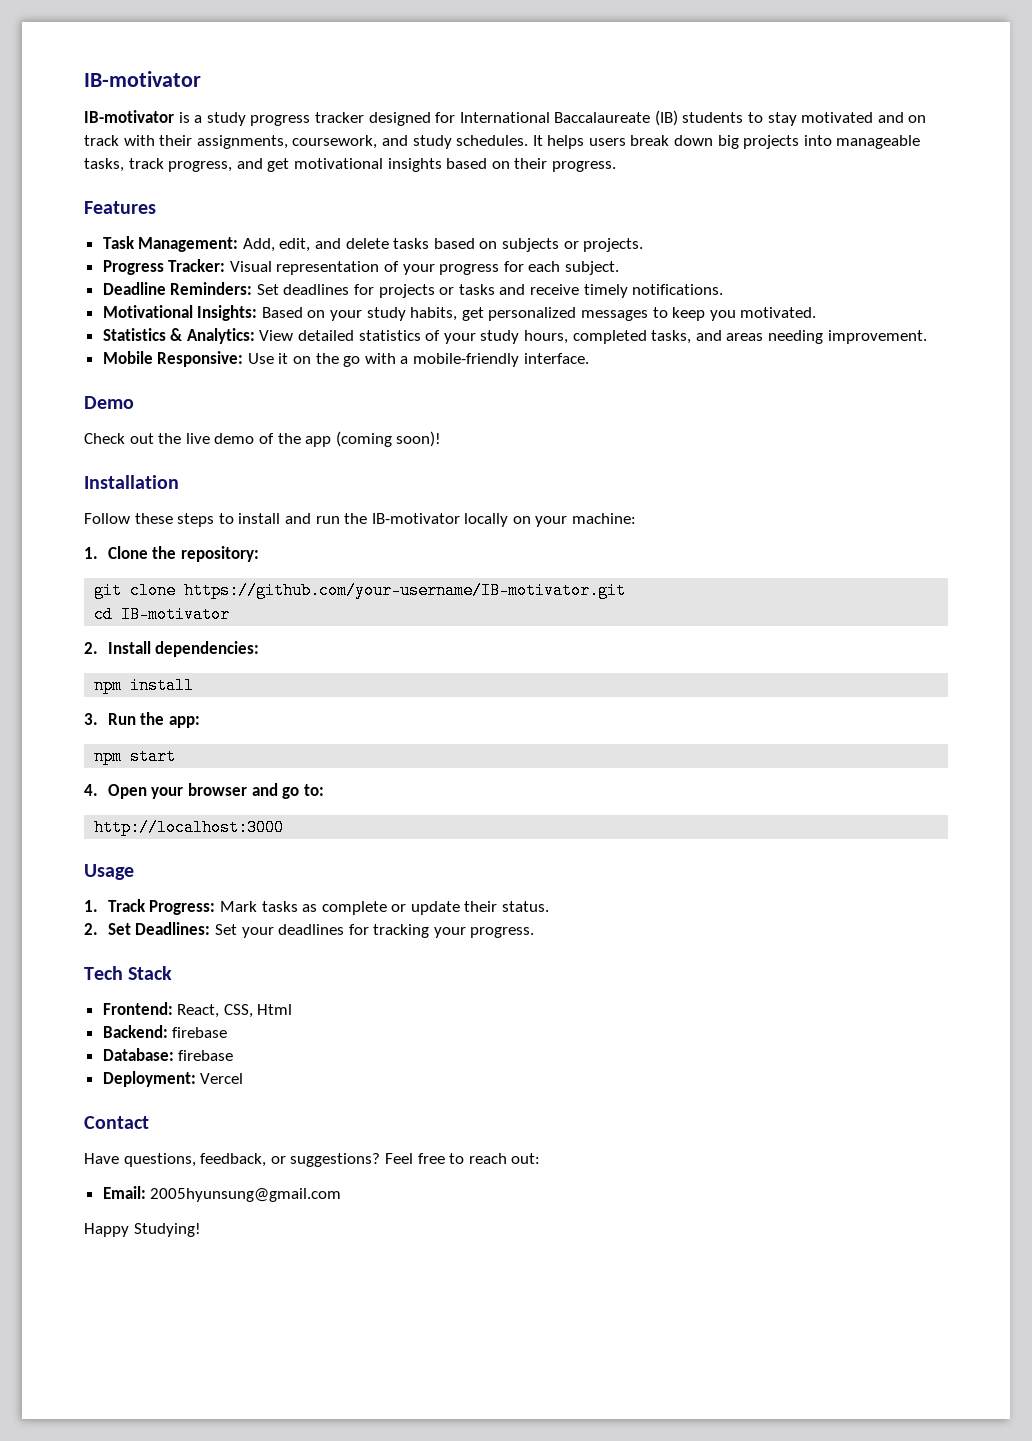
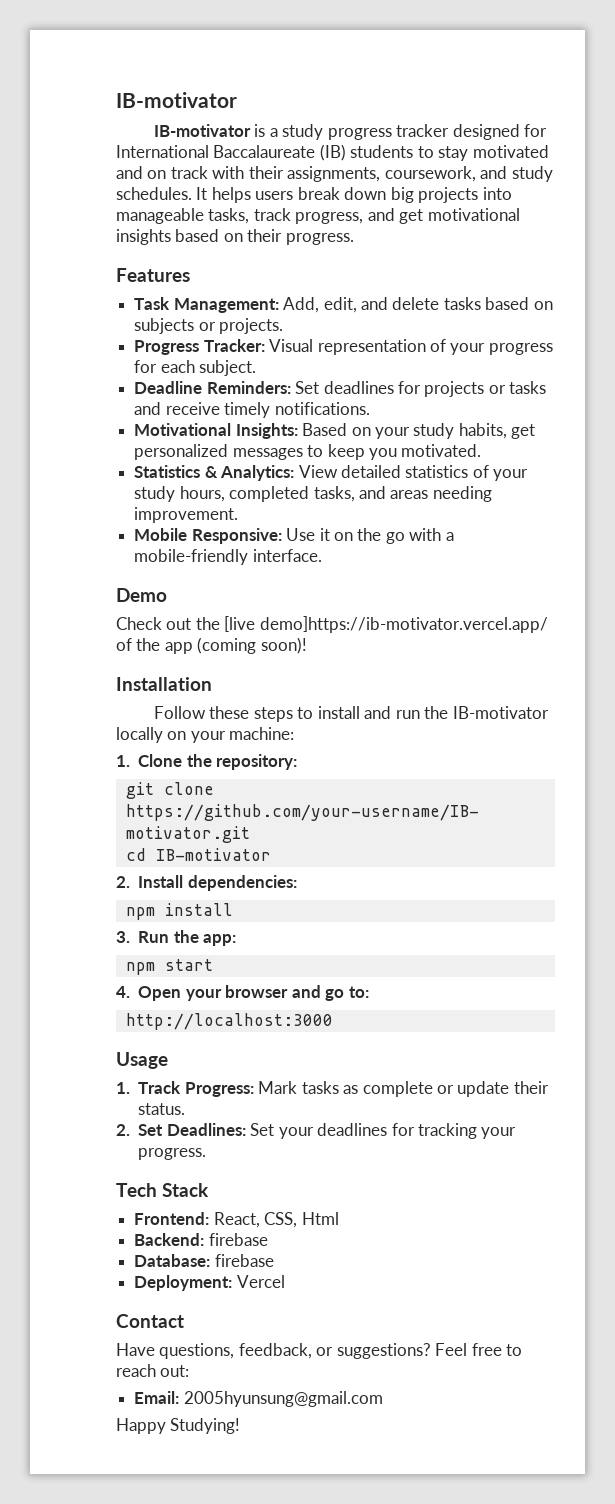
- Check out the live demo of the app (coming soon)!
+ Check out the [live demo]https://ib-motivator.vercel.app/ of the app (coming soon)!

